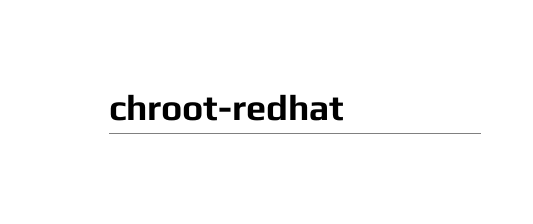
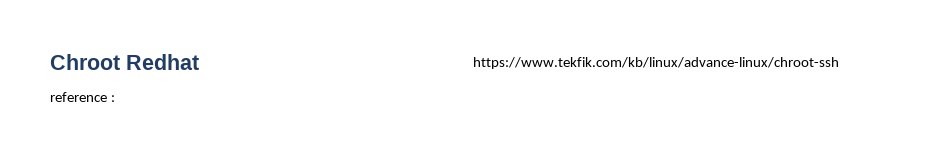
- chroot-redhat
+ Chroot Redhat
+ reference : https://www.tekfik.com/kb/linux/advance-linux/chroot-ssh

